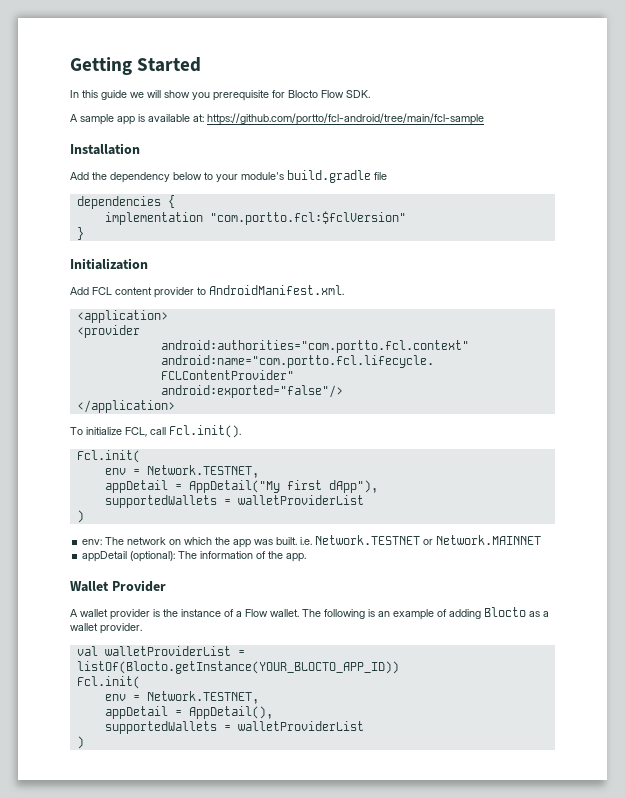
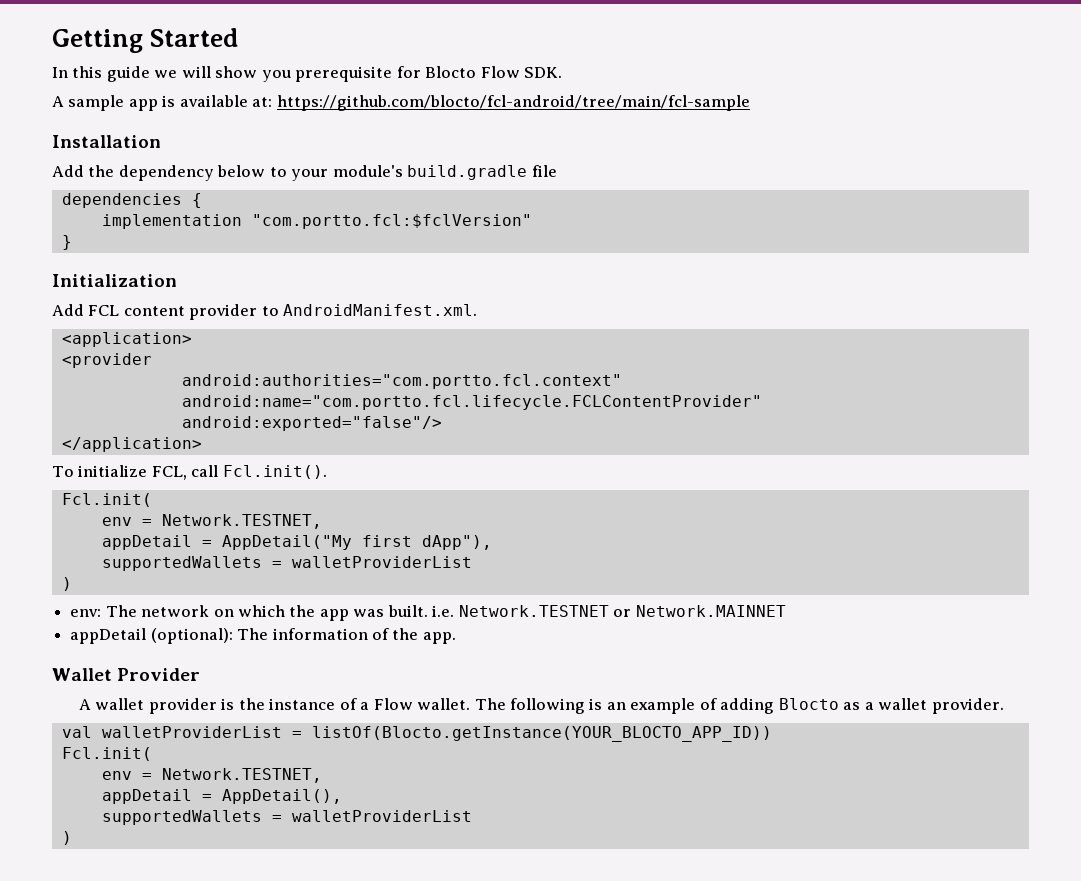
- A sample app is available at: https://github.com/portto/fcl-android/tree/main/fcl-sample
+ A sample app is available at: https://github.com/blocto/fcl-android/tree/main/fcl-sample

